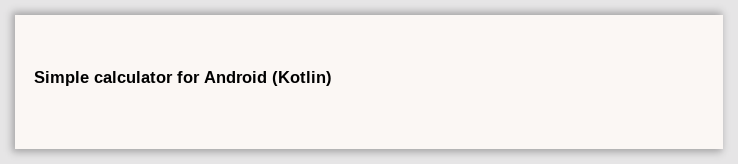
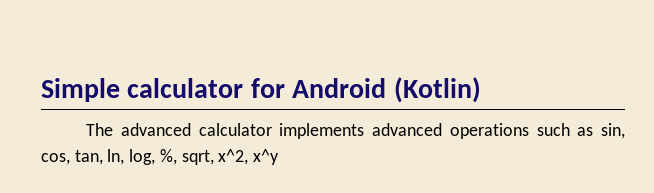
+ The advanced calculator implements advanced operations such as sin, cos, tan, ln, log, %, sqrt, x^2, x^y

